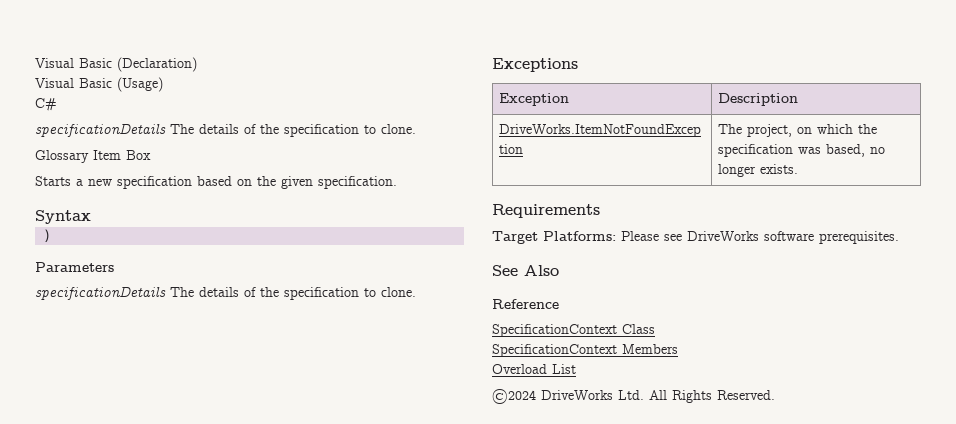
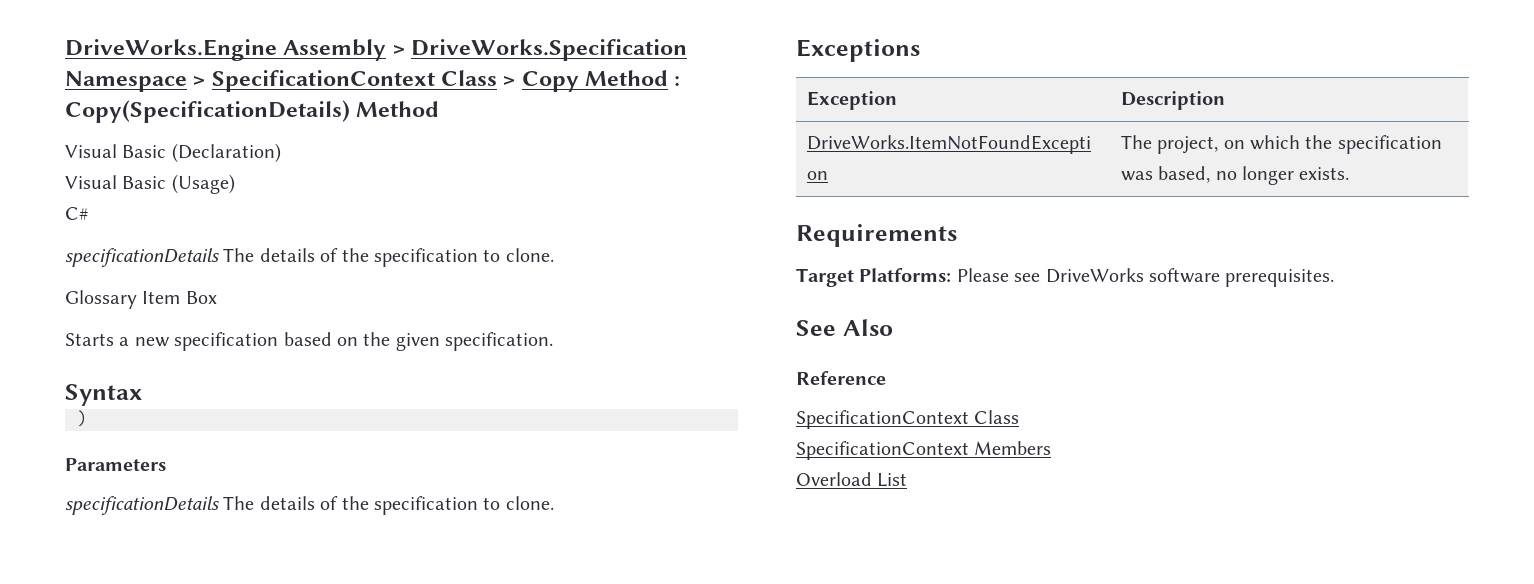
+ DriveWorks.Engine Assembly > DriveWorks.Specification Namespace > SpecificationContext Class > Copy Method : Copy(SpecificationDetails) Method
- ©2024 DriveWorks Ltd. All Rights Reserved.

